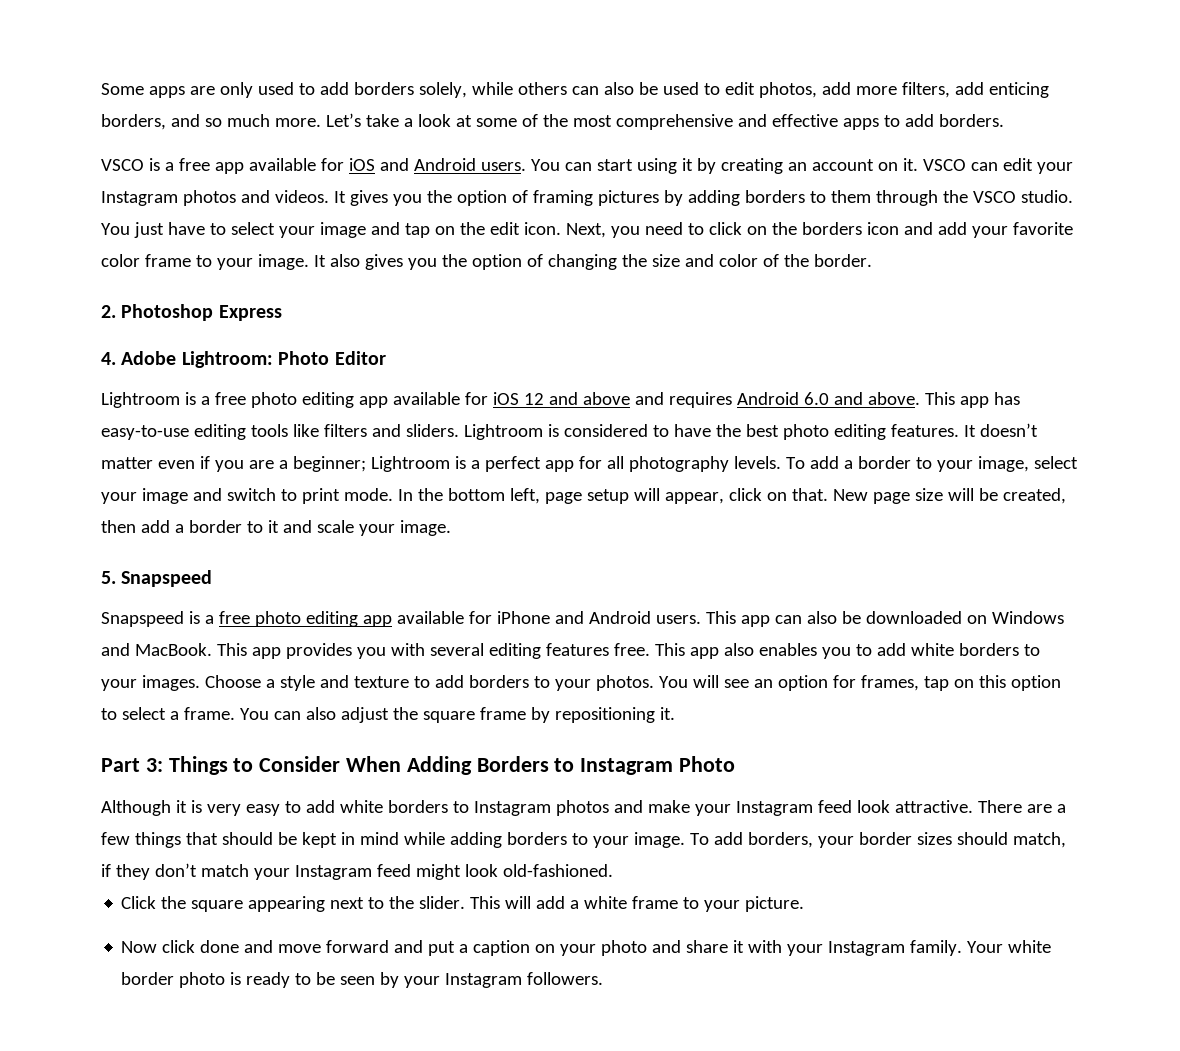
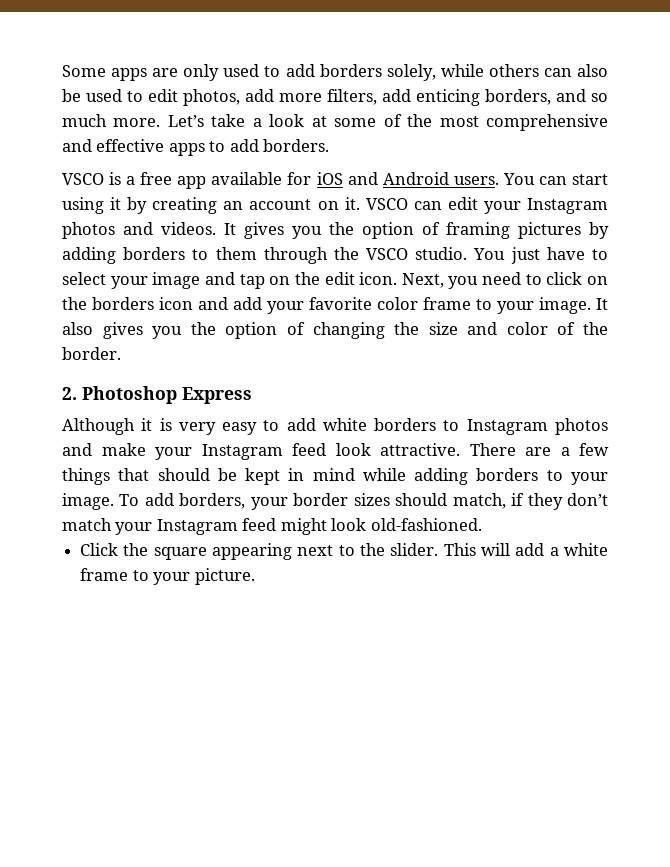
- 4. Adobe Lightroom: Photo Editor
- Lightroom is a free photo editing app available for iOS 12 and above and requires Android 6.0 and above. This app has easy-to-use editing tools like filters and sliders. Lightroom is considered to have the best photo editing features. It doesn’t matter even if you are a beginner; Lightroom is a perfect app for all photography levels. To add a border to your image, select your image and switch to print mode. In the bottom left, page setup will appear, click on that. New page size will be created, then add a border to it and scale your image.
- 5. Snapspeed
- Snapspeed is a free photo editing app available for iPhone and Android users. This app can also be downloaded on Windows and MacBook. This app provides you with several editing features free. This app also enables you to add white borders to your images. Choose a style and texture to add borders to your photos. You will see an option for frames, tap on this option to select a frame. You can also adjust the square frame by repositioning it.
- Part 3: Things to Consider When Adding Borders to Instagram Photo
- Now click done and move forward and put a caption on your photo and share it with your Instagram family. Your white border photo is ready to be seen by your Instagram followers.

